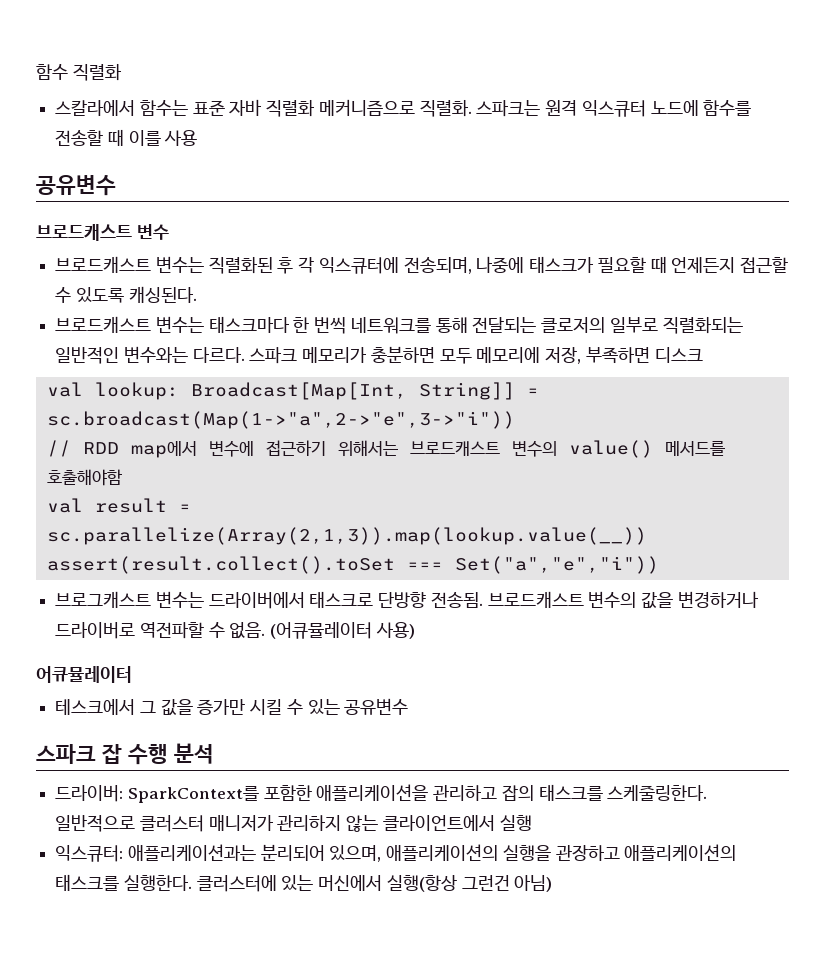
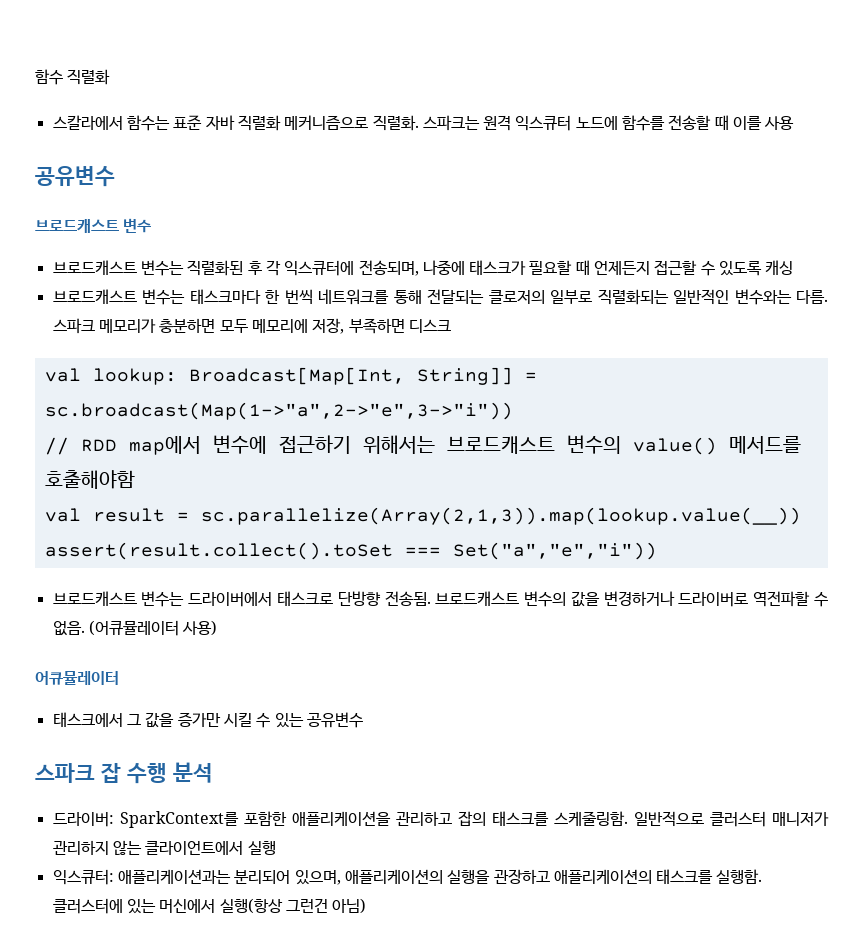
- 브로드캐스트 변수는 직렬화된 후 각 익스큐터에 전송되며, 나중에 태스크가 필요할 때 언제든지 접근할 수 있도록 캐싱된다.
+ 브로드캐스트 변수는 직렬화된 후 각 익스큐터에 전송되며, 나중에 태스크가 필요할 때 언제든지 접근할 수 있도록 캐싱
- 브로드캐스트 변수는 태스크마다 한 번씩 네트워크를 통해 전달되는 클로저의 일부로 직렬화되는 일반적인 변수와는 다르다.
+ 브로드캐스트 변수는 태스크마다 한 번씩 네트워크를 통해 전달되는 클로저의 일부로 직렬화되는 일반적인 변수와는 다름.
- 브로그캐스트 변수는 드라이버에서 태스크로 단방향 전송됨.
+ 브로드캐스트 변수는 드라이버에서 태스크로 단방향 전송됨.
- 테스크에서 그 값을 증가만 시킬 수 있는 공유변수
+ 태스크에서 그 값을 증가만 시킬 수 있는 공유변수
- 드라이버: SparkContext를 포함한 애플리케이션을 관리하고 잡의 태스크를 스케줄링한다.
+ 드라이버: SparkContext를 포함한 애플리케이션을 관리하고 잡의 태스크를 스케줄링함.
- 익스큐터: 애플리케이션과는 분리되어 있으며, 애플리케이션의 실행을 관장하고 애플리케이션의 태스크를 실행한다.
+ 익스큐터: 애플리케이션과는 분리되어 있으며, 애플리케이션의 실행을 관장하고 애플리케이션의 태스크를 실행함.

